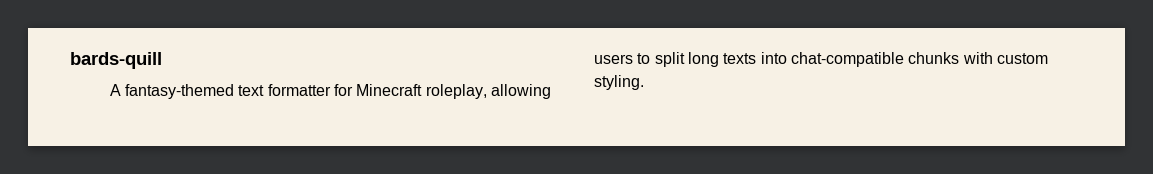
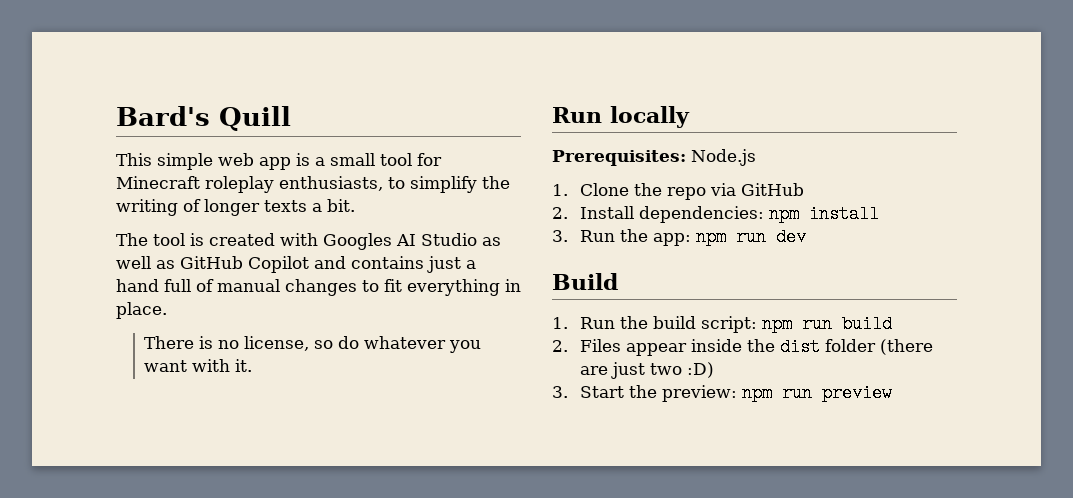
- bards-quill
- A fantasy-themed text formatter for Minecraft roleplay, allowing users to split long texts into chat-compatible chunks with custom styling.
+ Bard's Quill
+ This simple web app is a small tool for Minecraft roleplay enthusiasts, to simplify the writing of longer texts a bit.
+ The tool is created with Googles AI Studio as well as GitHub Copilot and contains just a hand full of manual changes to fit everything in place.
+ There is no license, so do whatever you want with it.
+ Run locally
+ Prerequisites: Node.js
+ 1. Clone the repo via GitHub
+ 2. Install dependencies: npm install
+ 3. Run the app: npm run dev
+ Build
+ 1. Run the build script: npm run build
+ 2. Files appear inside the dist folder (there are just two :D)
+ 3. Start the preview: npm run preview

